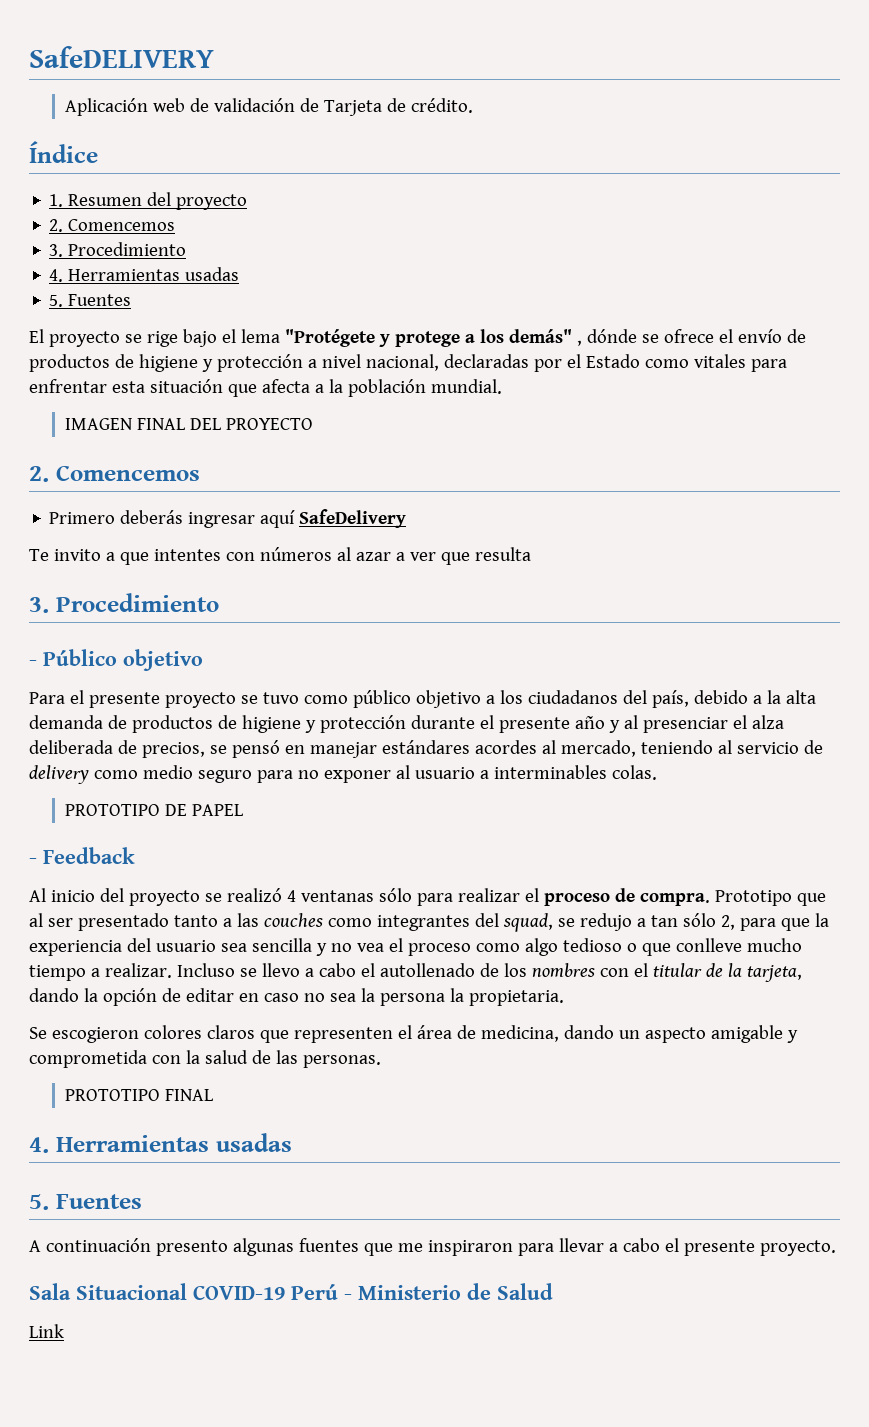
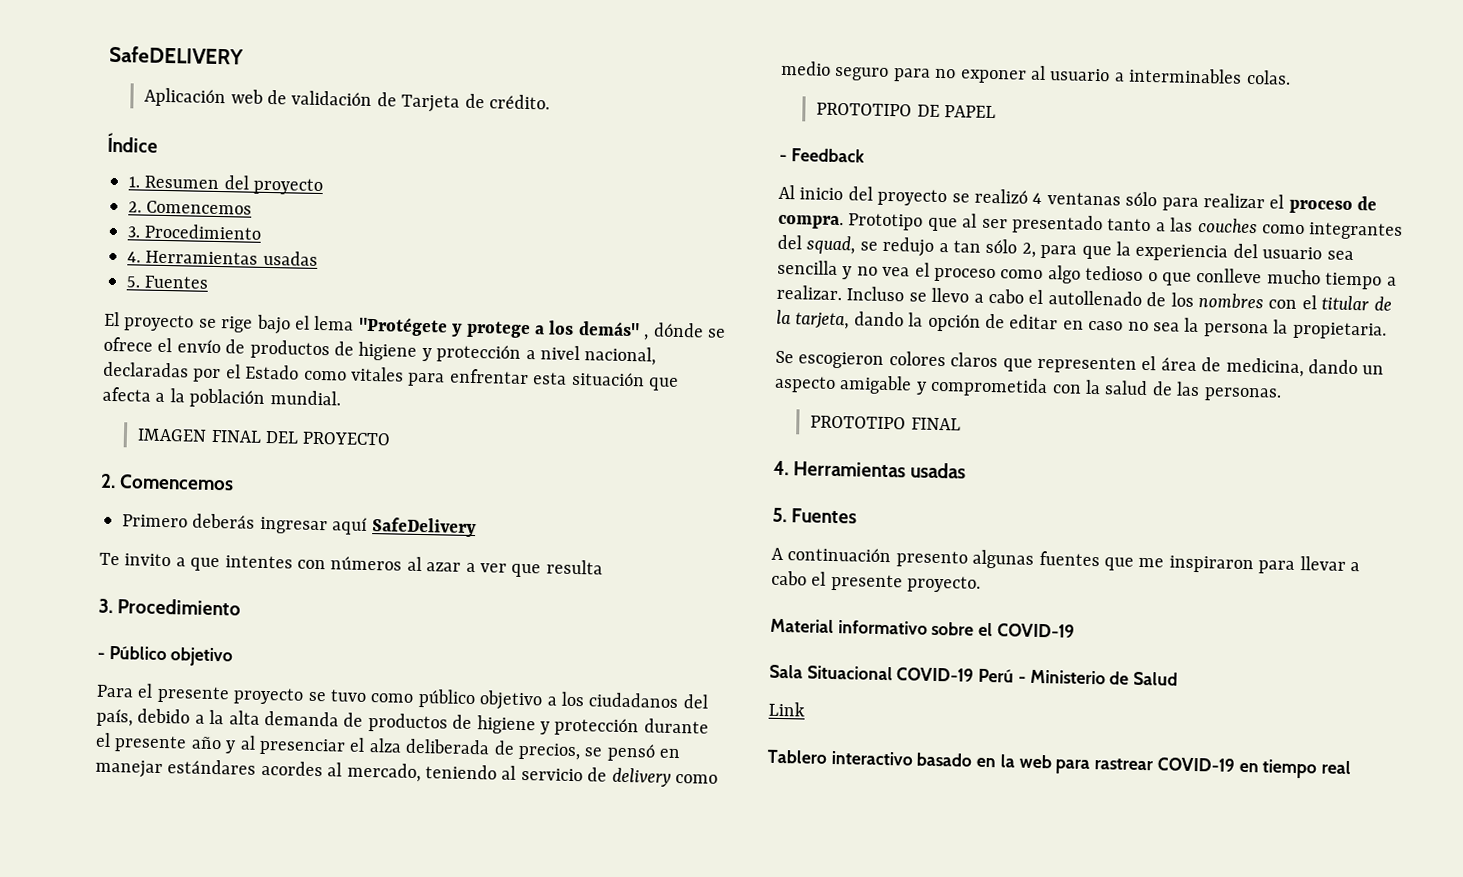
+ Material informativo sobre el COVID-19
+ Tablero interactivo basado en la web para rastrear COVID-19 en tiempo real

